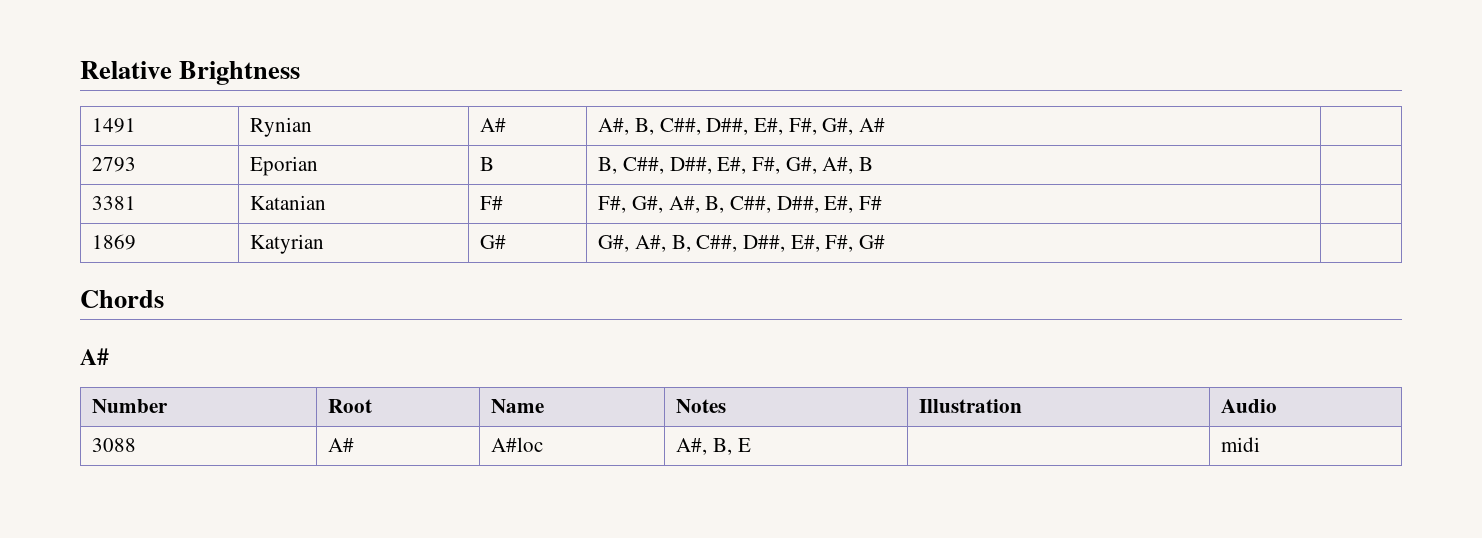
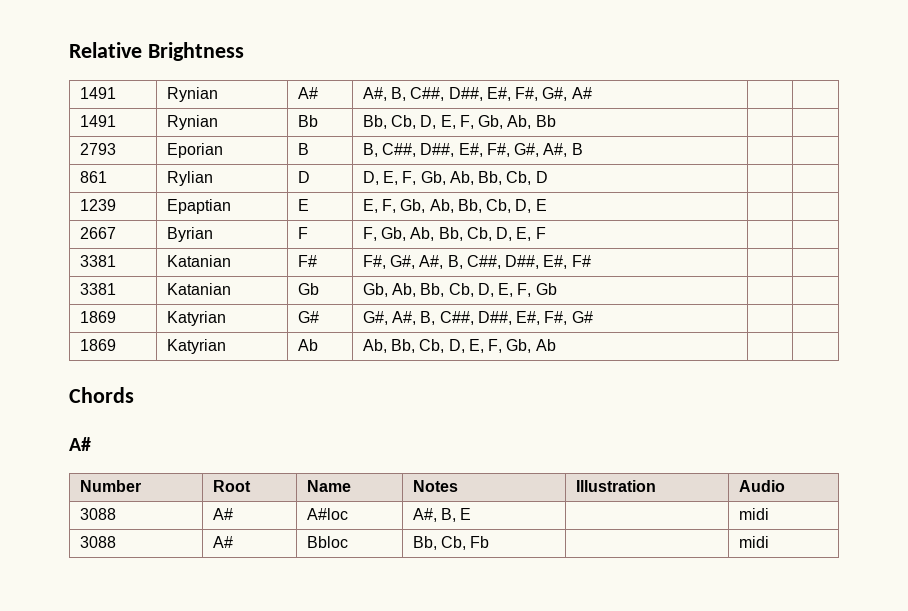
- 1491 | Rynian | A# | A#, B, C##, D##, E#, F#, G#, A# |
+ 1491 | Rynian | A# | A#, B, C##, D##, E#, F#, G#, A# | |
+ 1491 | Rynian | Bb | Bb, Cb, D, E, F, Gb, Ab, Bb | |
- 2793 | Eporian | B | B, C##, D##, E#, F#, G#, A#, B |
+ 2793 | Eporian | B | B, C##, D##, E#, F#, G#, A#, B | |
+ 861 | Rylian | D | D, E, F, Gb, Ab, Bb, Cb, D | |
+ 1239 | Epaptian | E | E, F, Gb, Ab, Bb, Cb, D, E | |
+ 2667 | Byrian | F | F, Gb, Ab, Bb, Cb, D, E, F | |
- 3381 | Katanian | F# | F#, G#, A#, B, C##, D##, E#, F# |
+ 3381 | Katanian | F# | F#, G#, A#, B, C##, D##, E#, F# | |
+ 3381 | Katanian | Gb | Gb, Ab, Bb, Cb, D, E, F, Gb | |
- 1869 | Katyrian | G# | G#, A#, B, C##, D##, E#, F#, G# |
+ 1869 | Katyrian | G# | G#, A#, B, C##, D##, E#, F#, G# | |
+ 1869 | Katyrian | Ab | Ab, Bb, Cb, D, E, F, Gb, Ab | |
+ 3088 | A# | Bbloc | Bb, Cb, Fb | | midi

